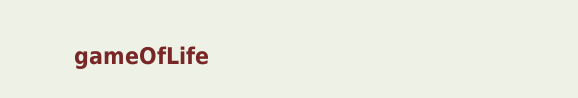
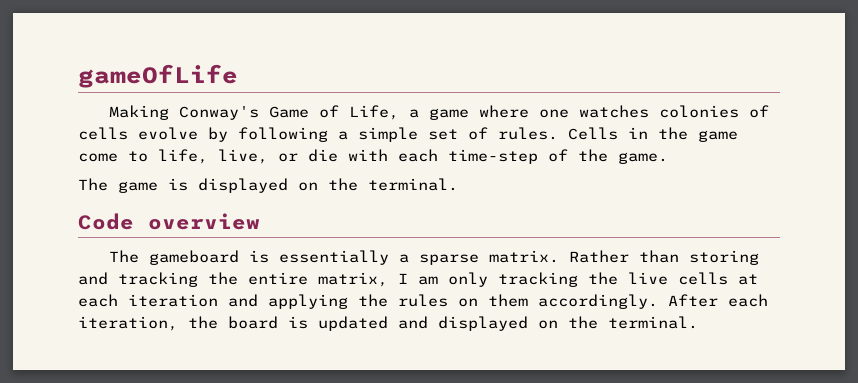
+ Making Conway's Game of Life, a game where one watches colonies of cells evolve by following a simple set of rules. Cells in the game come to life, live, or die with each time-step of the game.
+ The game is displayed on the terminal.
+ Code overview
+ The gameboard is essentially a sparse matrix. Rather than storing and tracking the entire matrix, I am only tracking the live cells at each iteration and applying the rules on them accordingly. After each iteration, the board is updated and displayed on the terminal.

